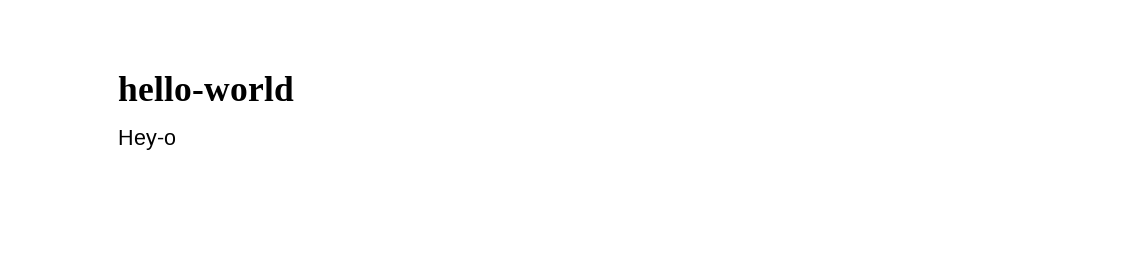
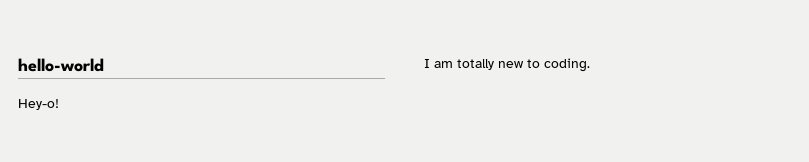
- Hey-o
+ Hey-o!
+ I am totally new to coding.

